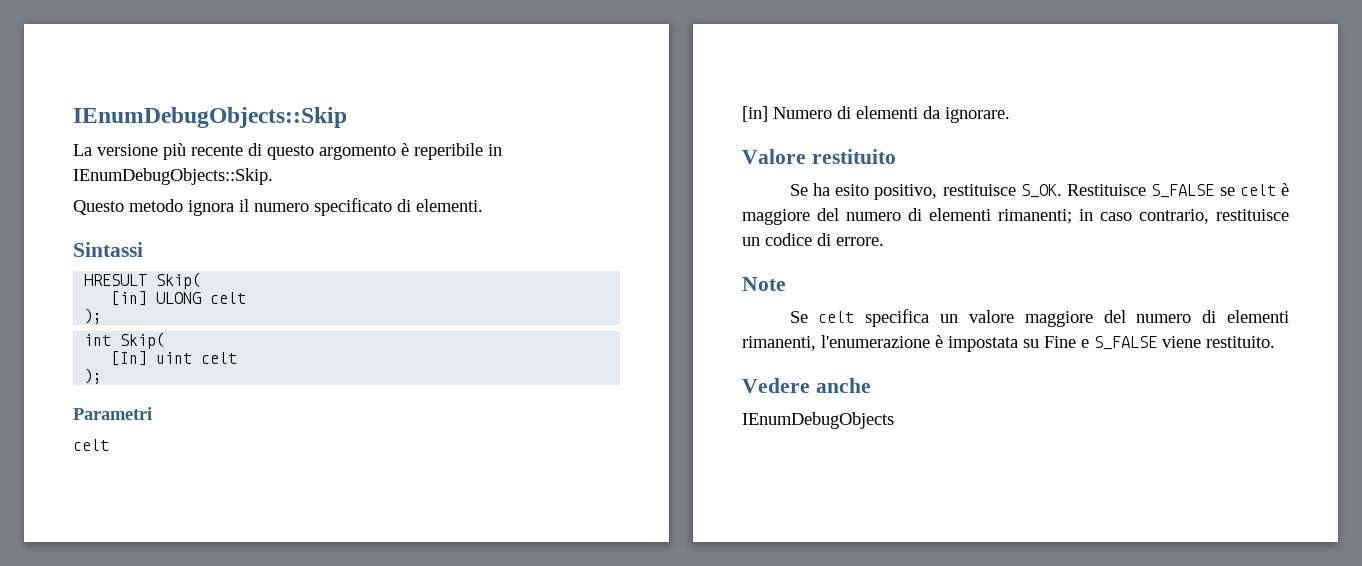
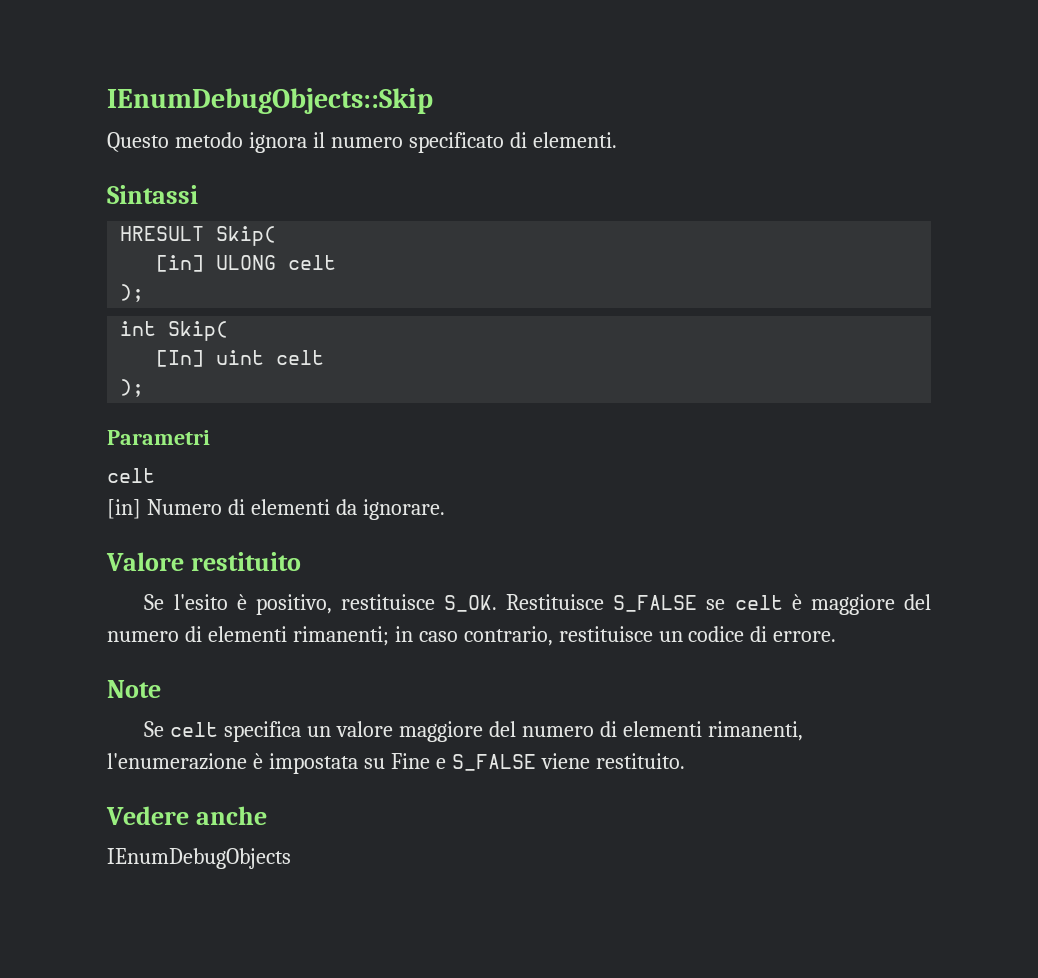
- La versione più recente di questo argomento è reperibile in IEnumDebugObjects::Skip.
- Se ha esito positivo, restituisce S_OK.
+ Se l'esito è positivo, restituisce S_OK.

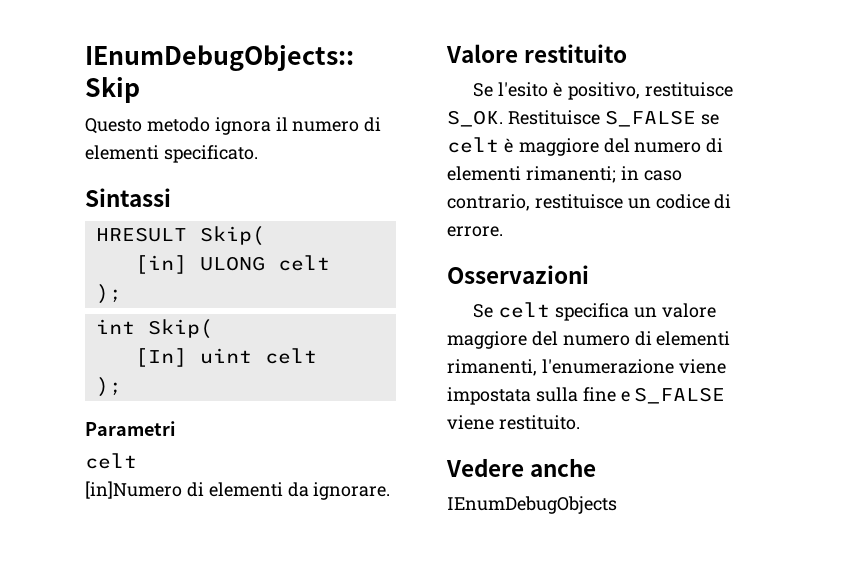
- Questo metodo ignora il numero specificato di elementi.
+ Questo metodo ignora il numero di elementi specificato.
- [in] Numero di elementi da ignorare.
+ [in]Numero di elementi da ignorare.
- Note
+ Osservazioni
- Se celt specifica un valore maggiore del numero di elementi rimanenti, l'enumerazione è impostata su Fine e S_FALSE viene restituito.
+ Se celt specifica un valore maggiore del numero di elementi rimanenti, l'enumerazione viene impostata sulla fine e S_FALSE viene restituito.

